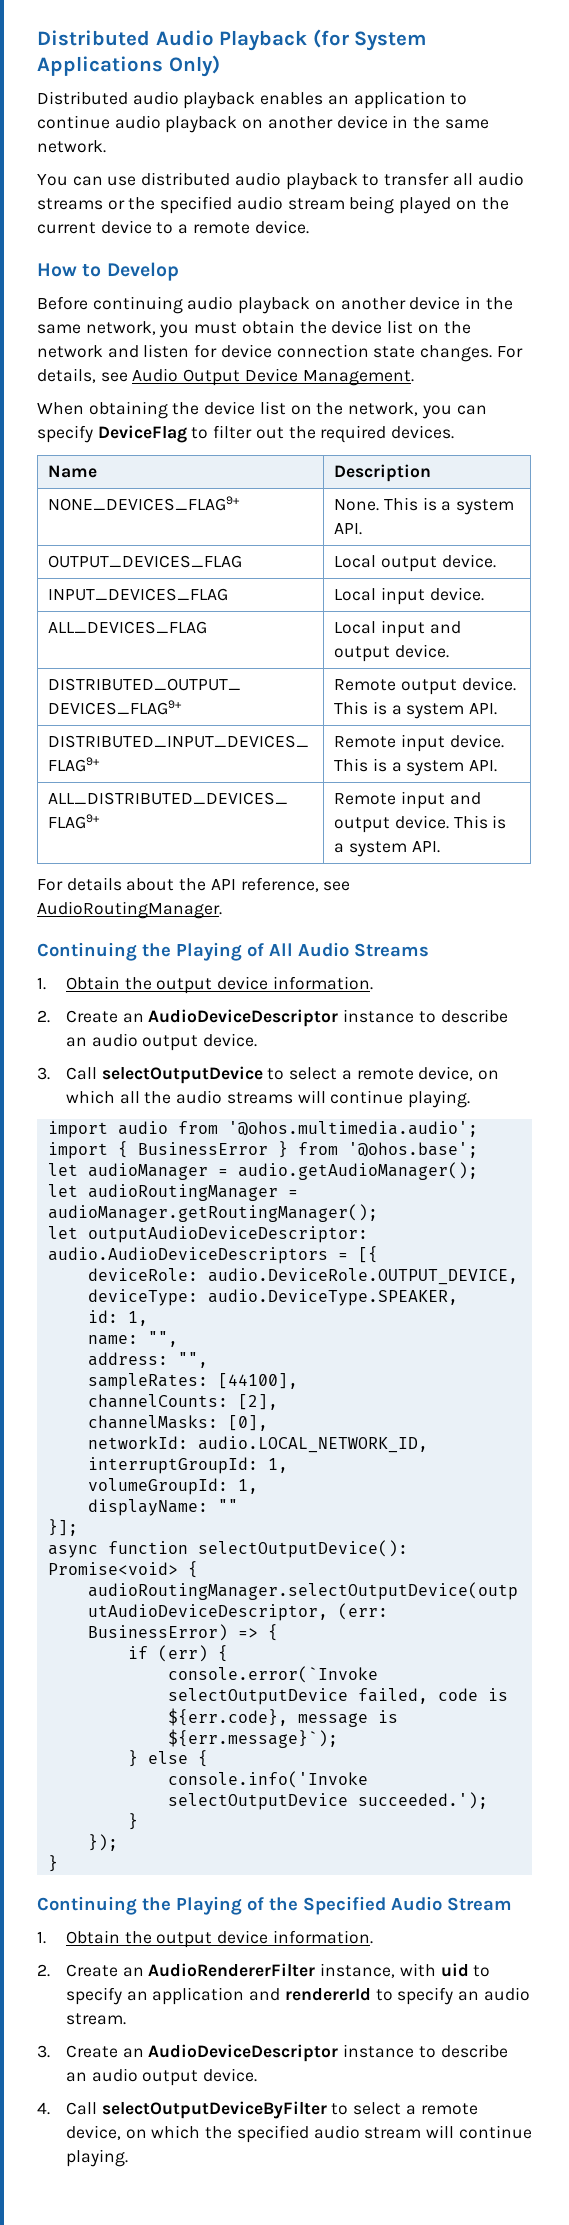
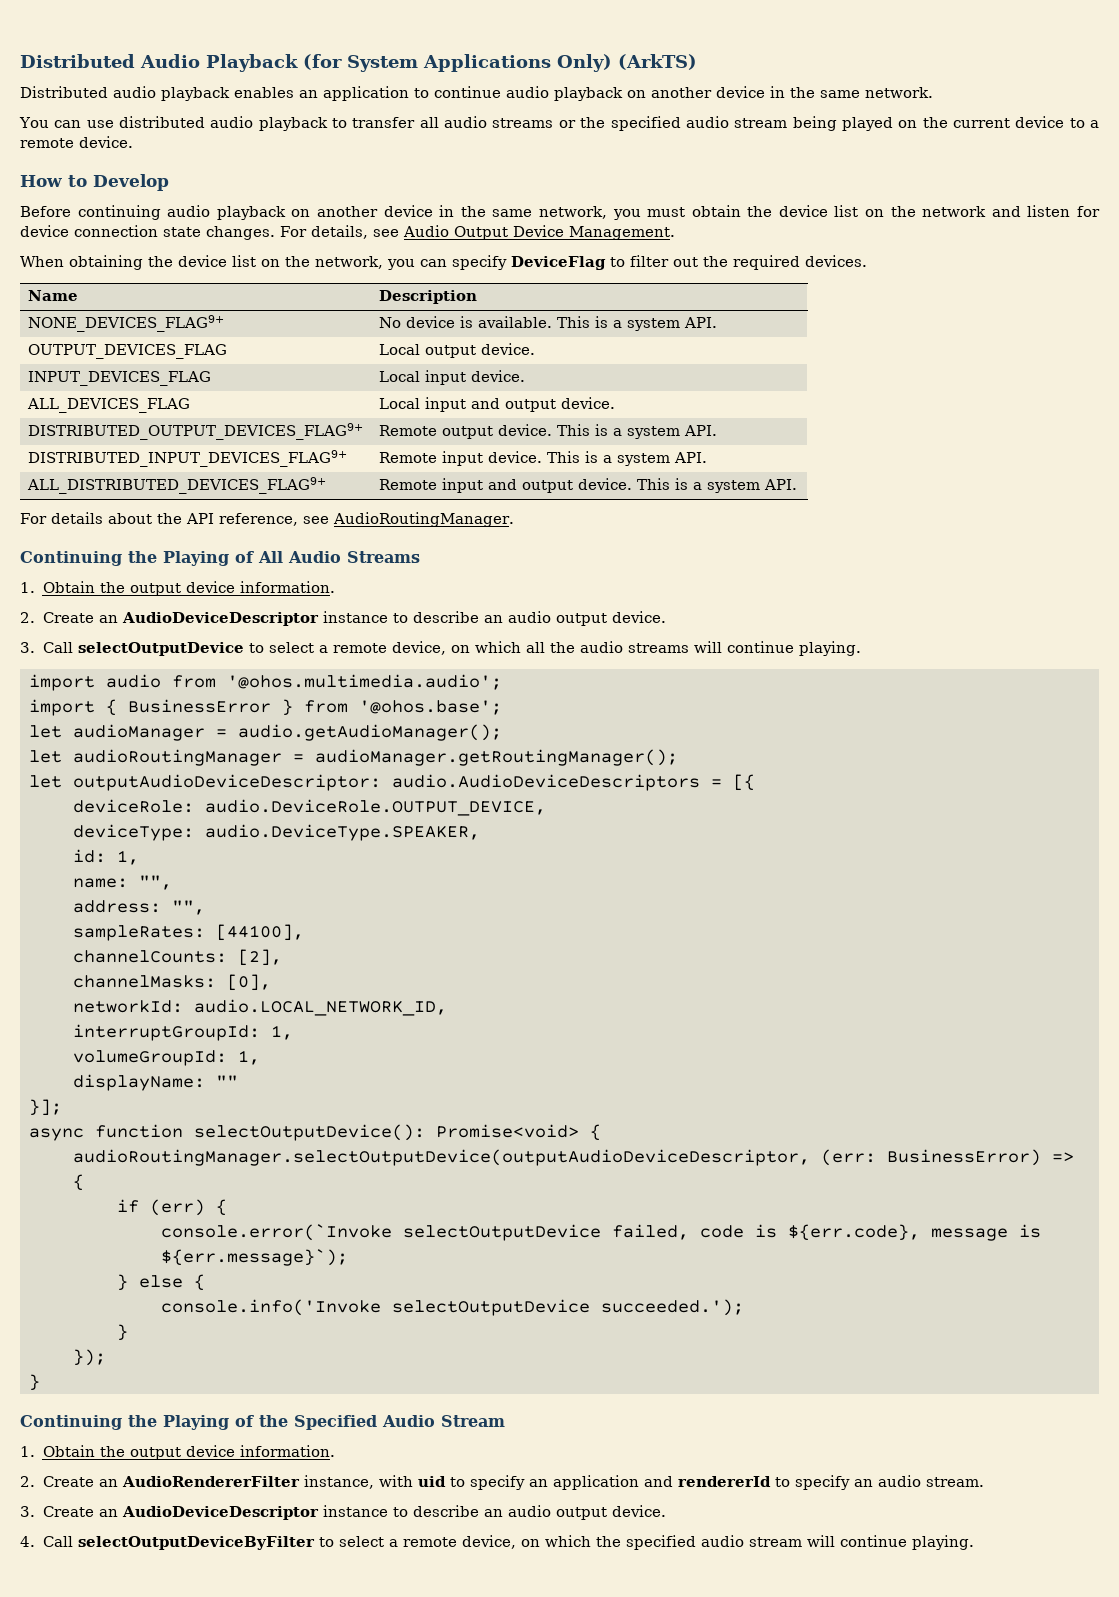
- Distributed Audio Playback (for System Applications Only)
+ Distributed Audio Playback (for System Applications Only) (ArkTS)
- NONE_DEVICES_FLAG9+ | None. This is a system API.
+ NONE_DEVICES_FLAG9+ | No device is available. This is a system API.

